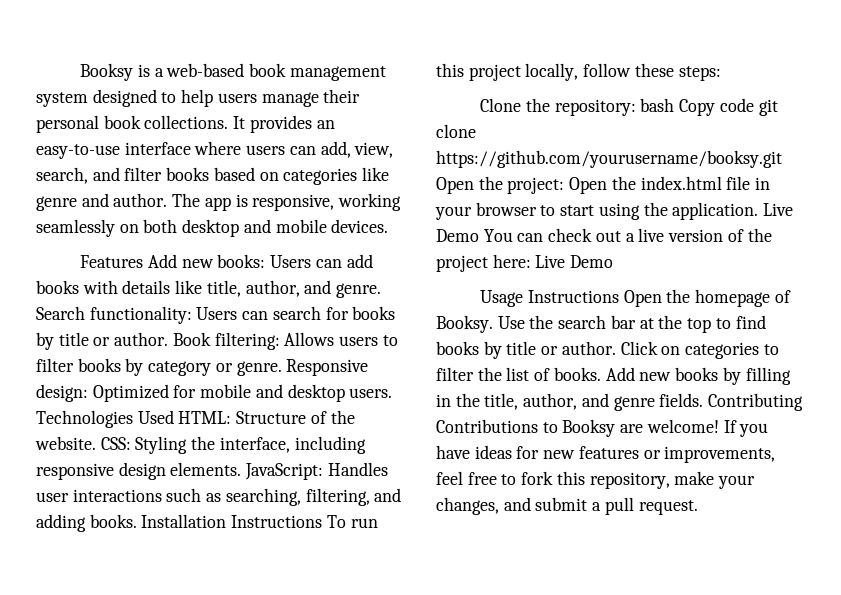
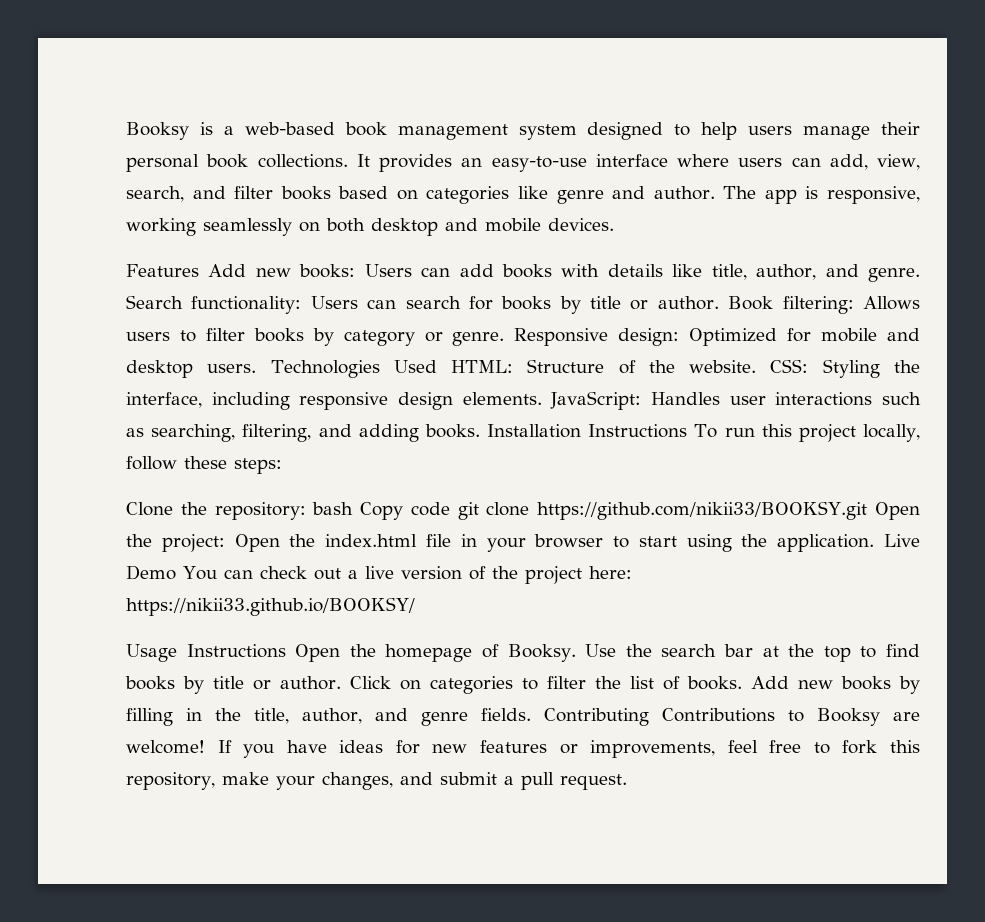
- Clone the repository: bash Copy code git clone https://github.com/yourusername/booksy.git Open the project: Open the index.html file in your browser to start using the application.
+ Clone the repository: bash Copy code git clone https://github.com/nikii33/BOOKSY.git Open the project: Open the index.html file in your browser to start using the application.
- Live Demo You can check out a live version of the project here: Live Demo
+ Live Demo You can check out a live version of the project here: https://nikii33.github.io/BOOKSY/

